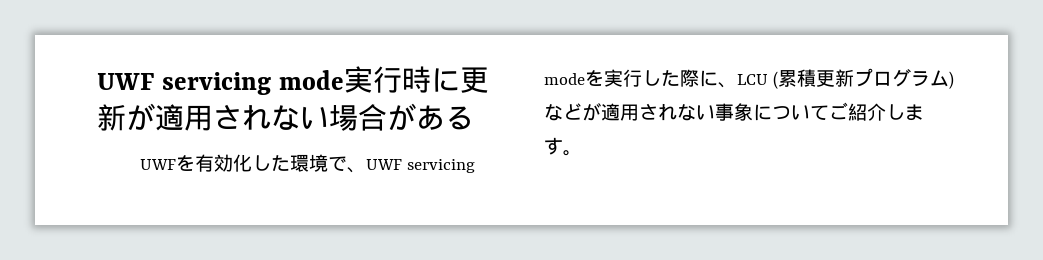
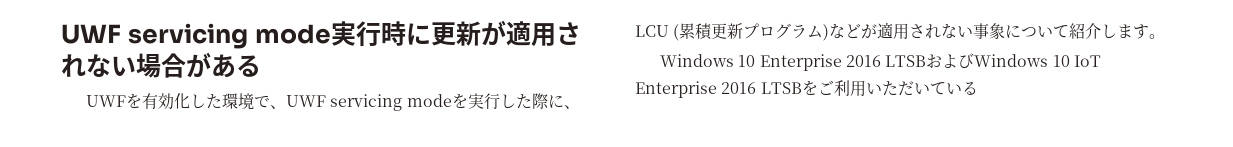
- UWFを有効化した環境で、UWF servicing modeを実行した際に、LCU (累積更新プログラム)などが適用されない事象についてご紹介します。
+ UWFを有効化した環境で、UWF servicing modeを実行した際に、LCU (累積更新プログラム)などが適用されない事象について紹介します。
+ Windows 10 Enterprise 2016 LTSBおよびWindows 10 IoT Enterprise 2016 LTSBをご利用いただいている

